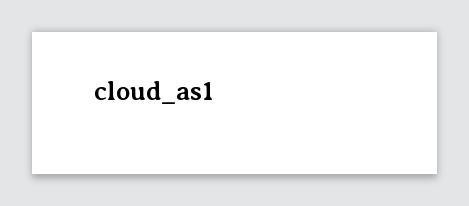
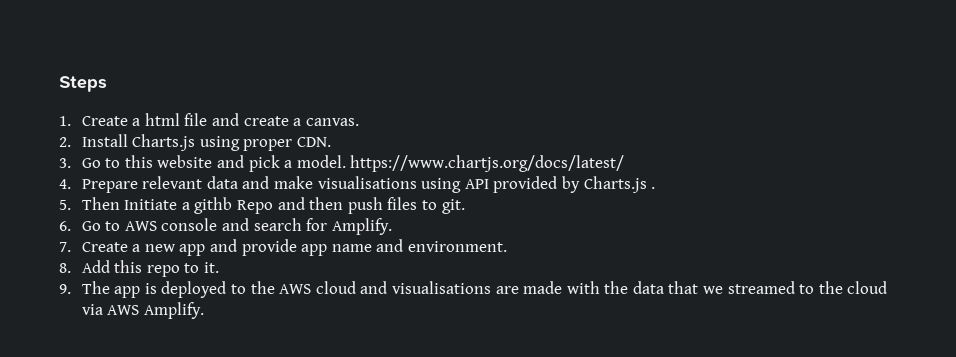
- cloud_as1
+ Steps
+ 1. Create a html file and create a canvas.
+ 2. Install Charts.js using proper CDN.
+ 3. Go to this website and pick a model. https://www.chartjs.org/docs/latest/
+ 4. Prepare relevant data and make visualisations using API provided by Charts.js .
+ 5. Then Initiate a githb Repo and then push files to git.
+ 6. Go to AWS console and search for Amplify.
+ 7. Create a new app and provide app name and environment.
+ 8. Add this repo to it.
+ 9. The app is deployed to the AWS cloud and visualisations are made with the data that we streamed to the cloud via AWS Amplify.

